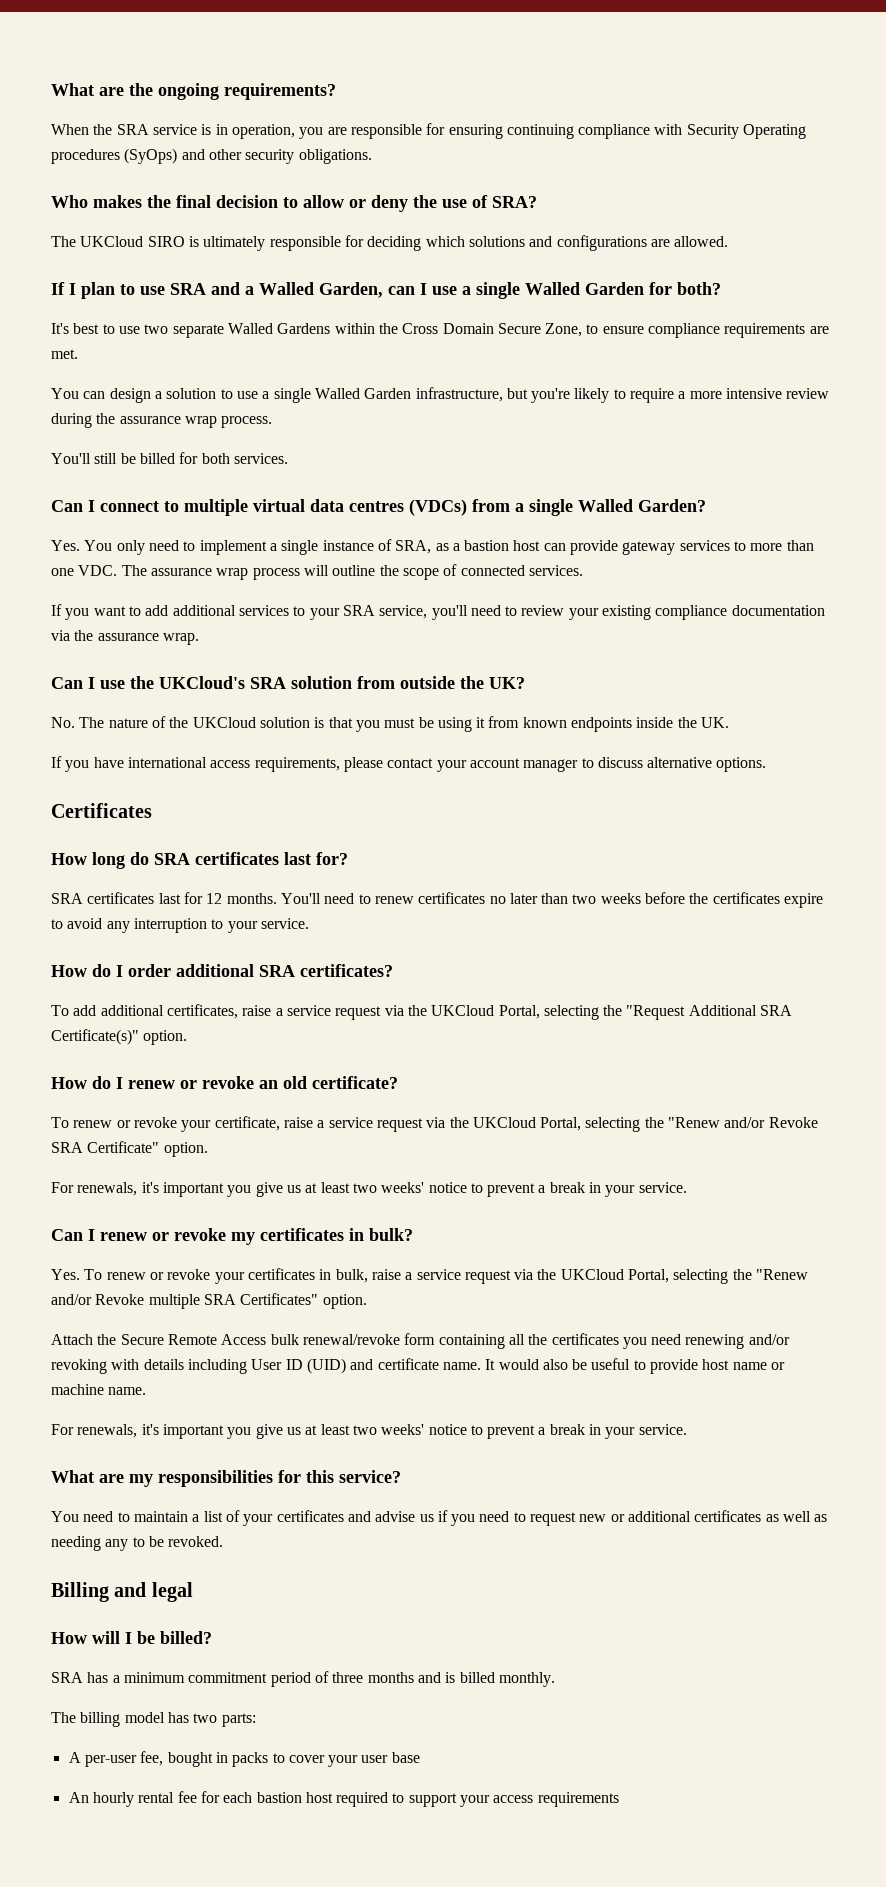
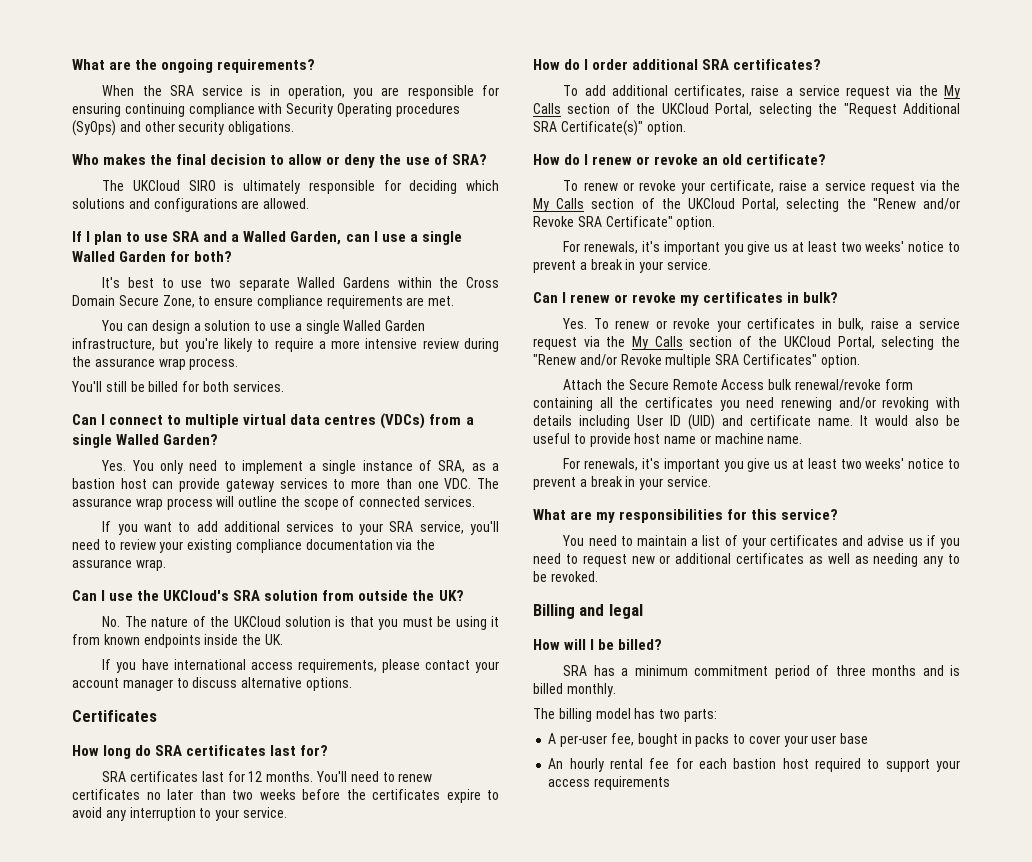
- To add additional certificates, raise a service request via the UKCloud Portal, selecting the "Request Additional SRA Certificate(s)" option.
+ To add additional certificates, raise a service request via the My Calls section of the UKCloud Portal, selecting the "Request Additional SRA Certificate(s)" option.
- To renew or revoke your certificate, raise a service request via the UKCloud Portal, selecting the "Renew and/or Revoke SRA Certificate" option.
+ To renew or revoke your certificate, raise a service request via the My Calls section of the UKCloud Portal, selecting the "Renew and/or Revoke SRA Certificate" option.
- Yes. To renew or revoke your certificates in bulk, raise a service request via the UKCloud Portal, selecting the "Renew and/or Revoke multiple SRA Certificates" option.
+ Yes. To renew or revoke your certificates in bulk, raise a service request via the My Calls section of the UKCloud Portal, selecting the "Renew and/or Revoke multiple SRA Certificates" option.

